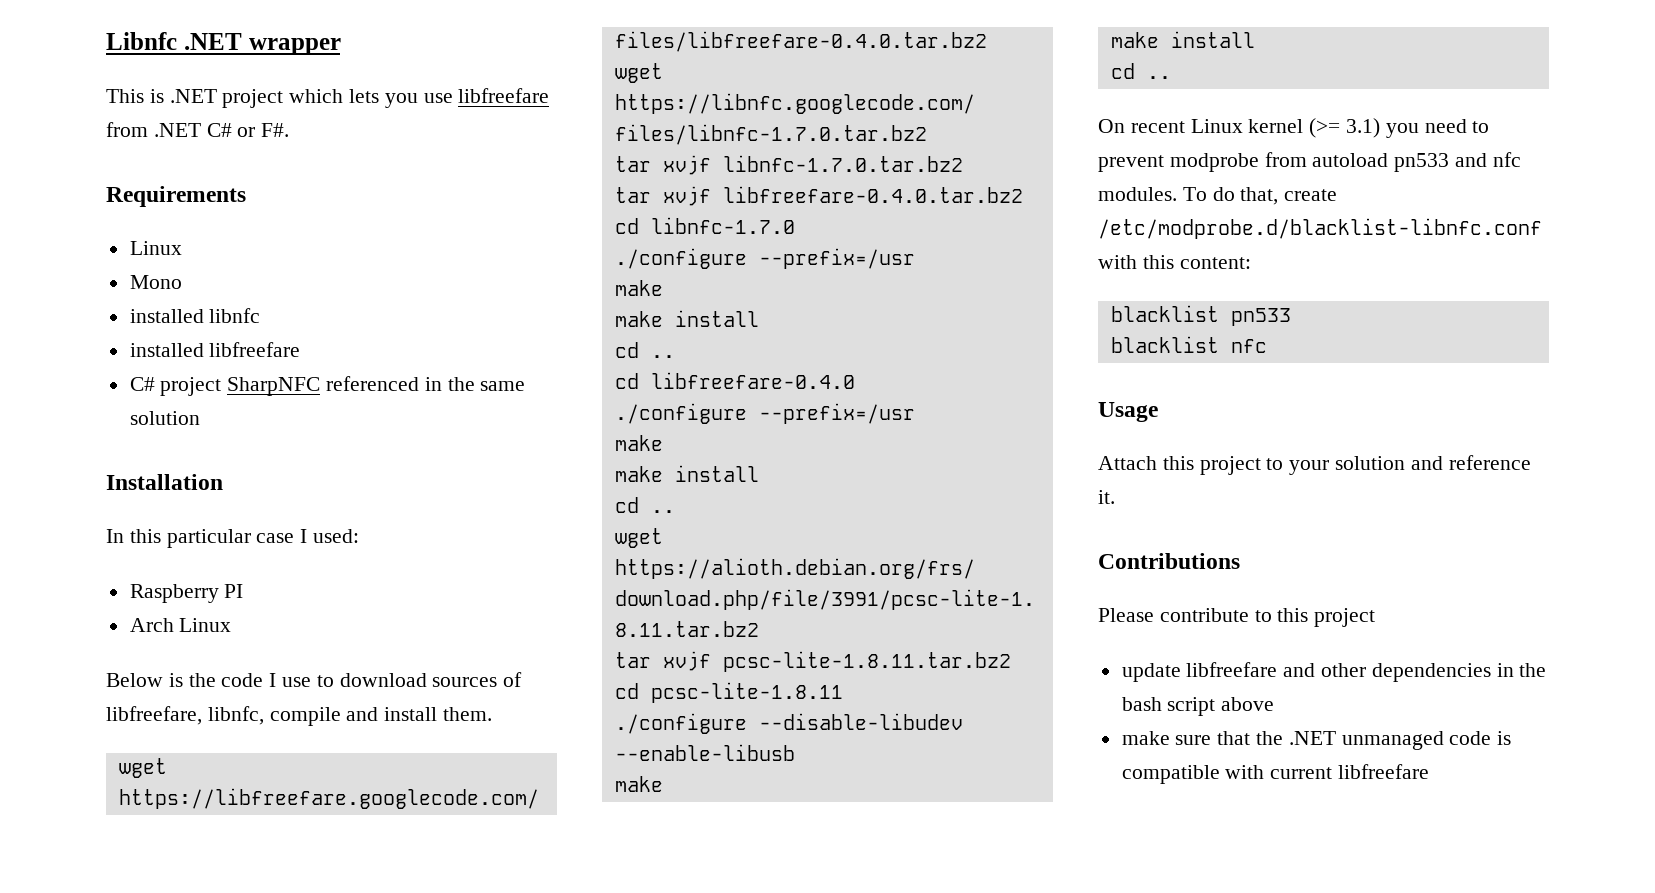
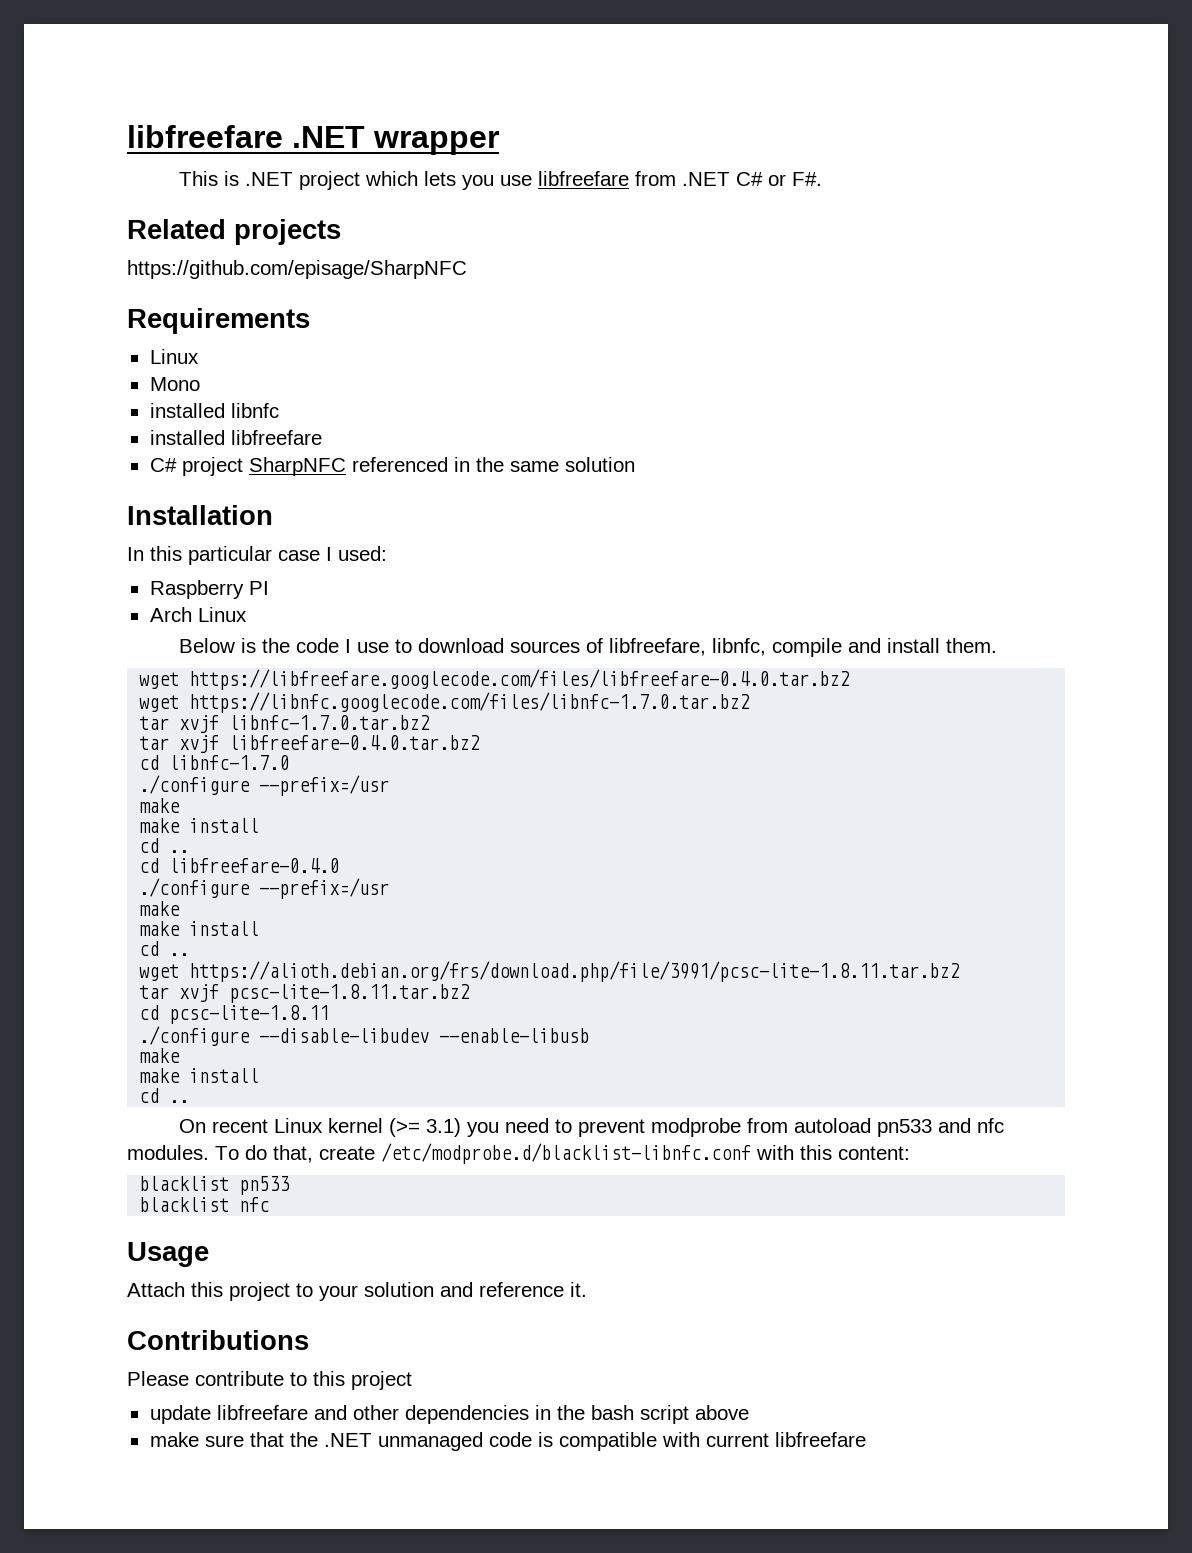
- Libnfc .NET wrapper
+ libfreefare .NET wrapper
+ Related projects
+ https://github.com/episage/SharpNFC

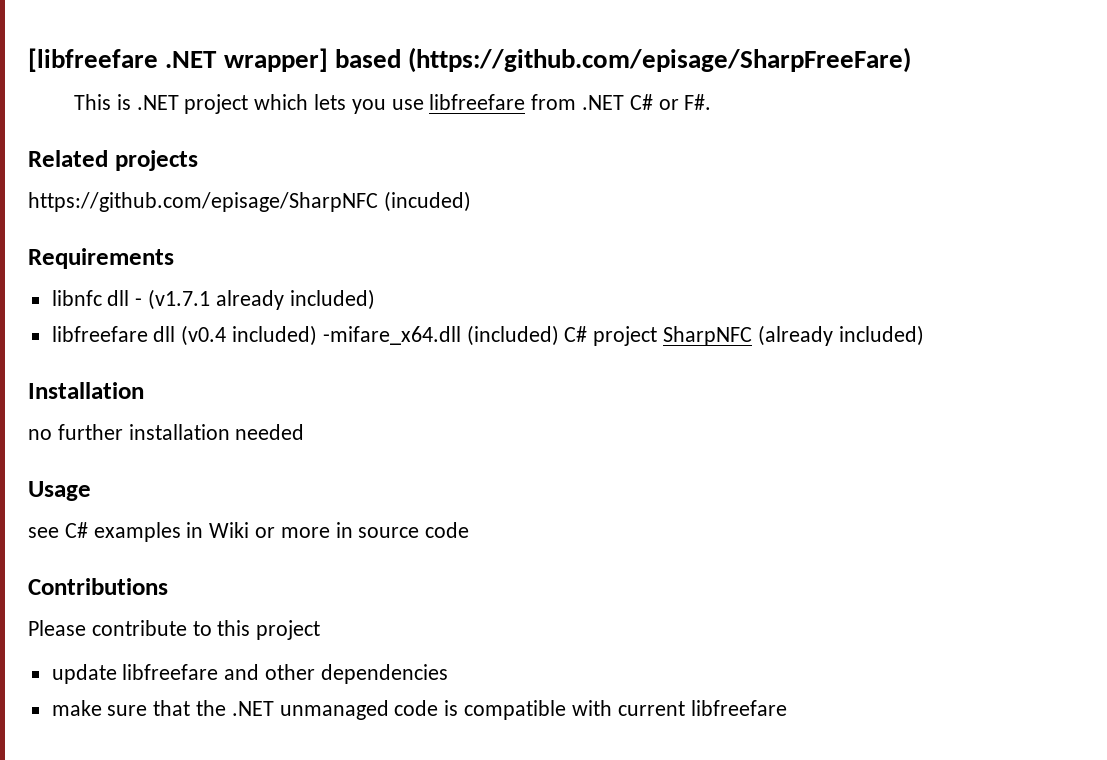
- libfreefare .NET wrapper
+ [libfreefare .NET wrapper] based (https://github.com/episage/SharpFreeFare)
- https://github.com/episage/SharpNFC
+ https://github.com/episage/SharpNFC (incuded)
  Requirements
- Linux
- Mono
- installed libnfc
- installed libfreefare
- C# project SharpNFC referenced in the same solution
+ libnfc dll - (v1.7.1 already included)
+ libfreefare dll (v0.4 included) -mifare_x64.dll (included) C# project SharpNFC (already included)
  Installation
- In this particular case I used:
- Raspberry PI
- Arch Linux
- Below is the code I use to download sources of libfreefare, libnfc, compile and install them.
- wget https://libfreefare.googlecode.com/files/libfreefare-0.4.0.tar.bz2
- wget https://libnfc.googlecode.com/files/libnfc-1.7.0.tar.bz2
- tar xvjf libnfc-1.7.0.tar.bz2
- tar xvjf libfreefare-0.4.0.tar.bz2
- cd libnfc-1.7.0
- ./configure --prefix=/usr
- make
- make install
- cd ..
- cd libfreefare-0.4.0
- ./configure --prefix=/usr
- make
- make install
- cd ..
- wget https://alioth.debian.org/frs/download.php/file/3991/pcsc-lite-1.8.11.tar.bz2
- tar xvjf pcsc-lite-1.8.11.tar.bz2
- cd pcsc-lite-1.8.11
- ./configure --disable-libudev --enable-libusb
- make
- make install
- cd ..
- On recent Linux kernel (>= 3.1) you need to prevent modprobe from autoload pn533 and nfc modules. To do that, create /etc/modprobe.d/blacklist-libnfc.conf with this content:
- blacklist pn533
- blacklist nfc
+ no further installation needed
  Usage
- Attach this project to your solution and reference it.
+ see C# examples in Wiki or more in source code
- update libfreefare and other dependencies in the bash script above
+ update libfreefare and other dependencies

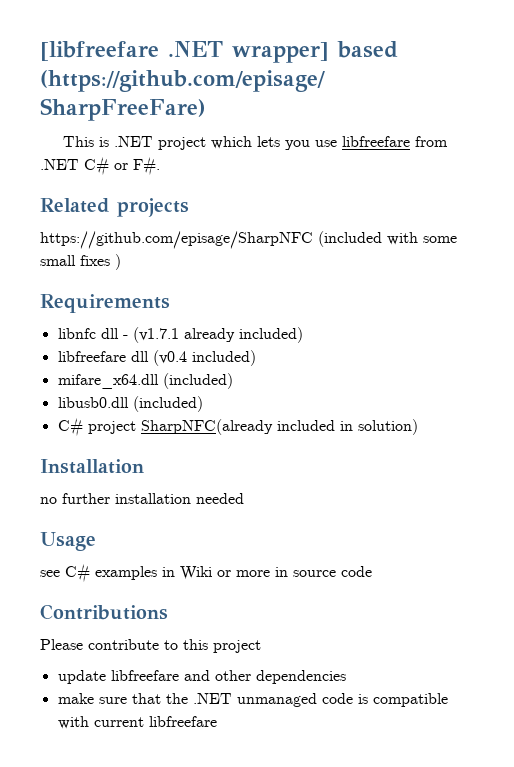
- https://github.com/episage/SharpNFC (incuded)
+ https://github.com/episage/SharpNFC (included with some small fixes )
- libfreefare dll (v0.4 included) -mifare_x64.dll (included) C# project SharpNFC (already included)
+ libfreefare dll (v0.4 included)
+ mifare_x64.dll (included)
+ libusb0.dll (included)
+ C# project SharpNFC(already included in solution)

